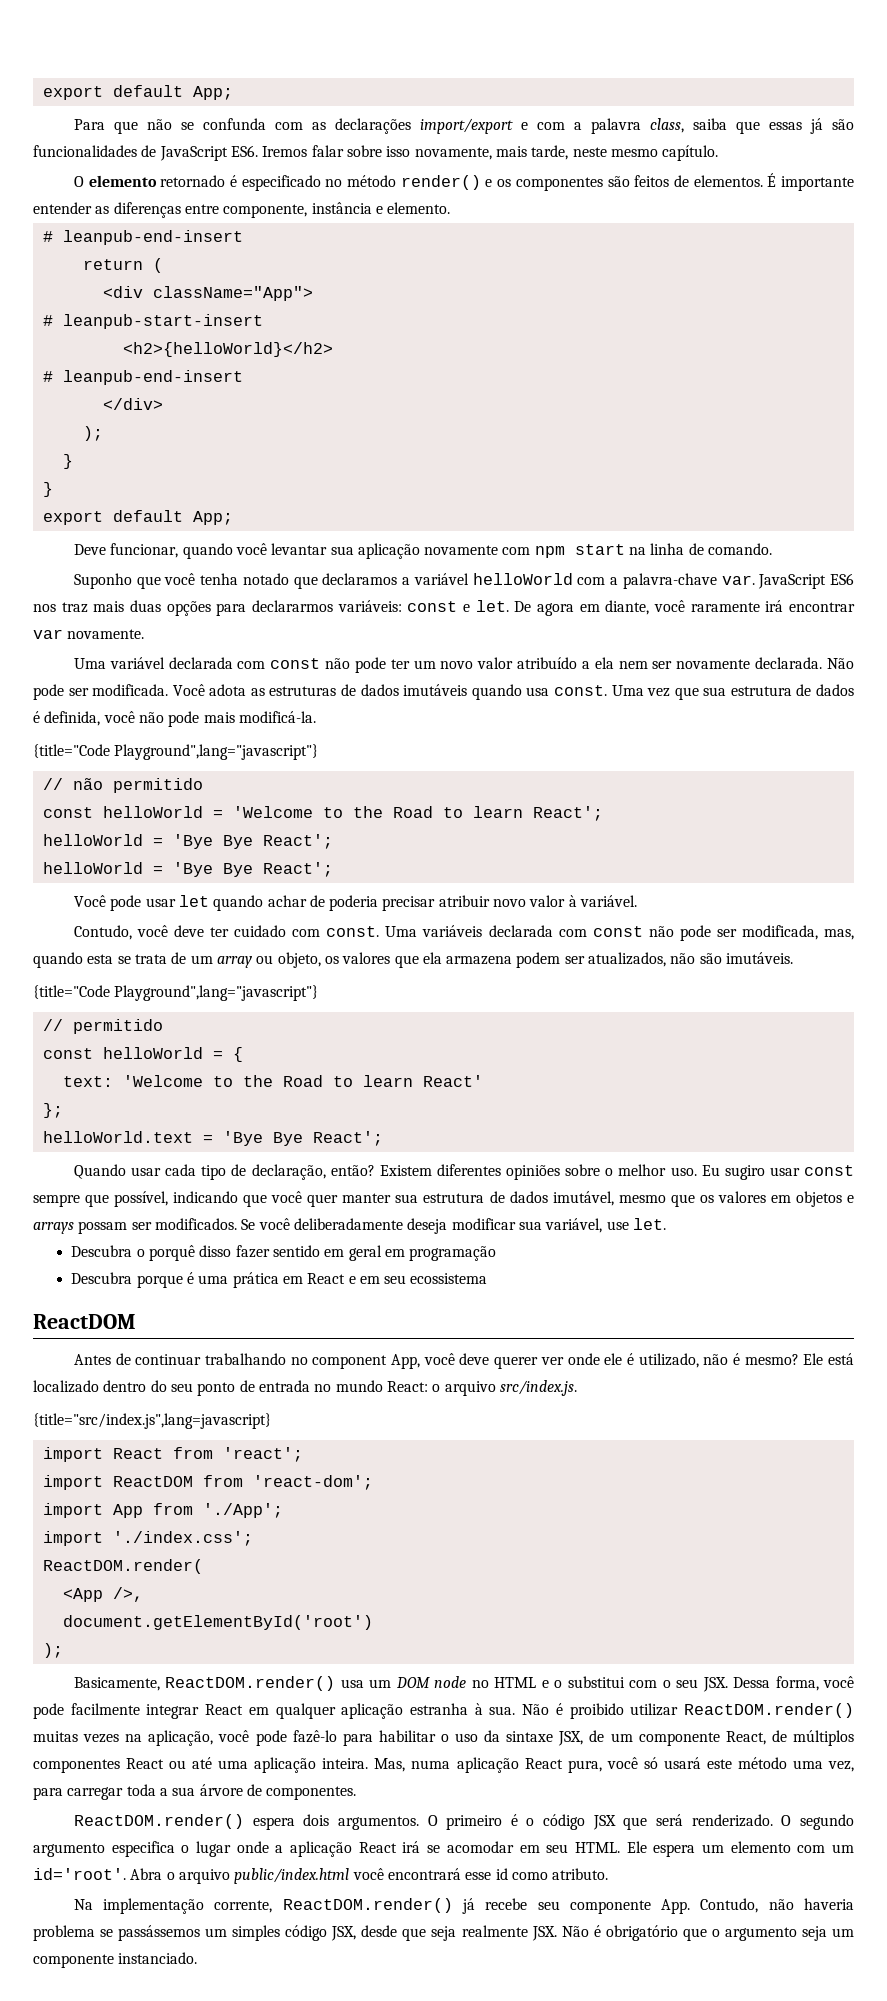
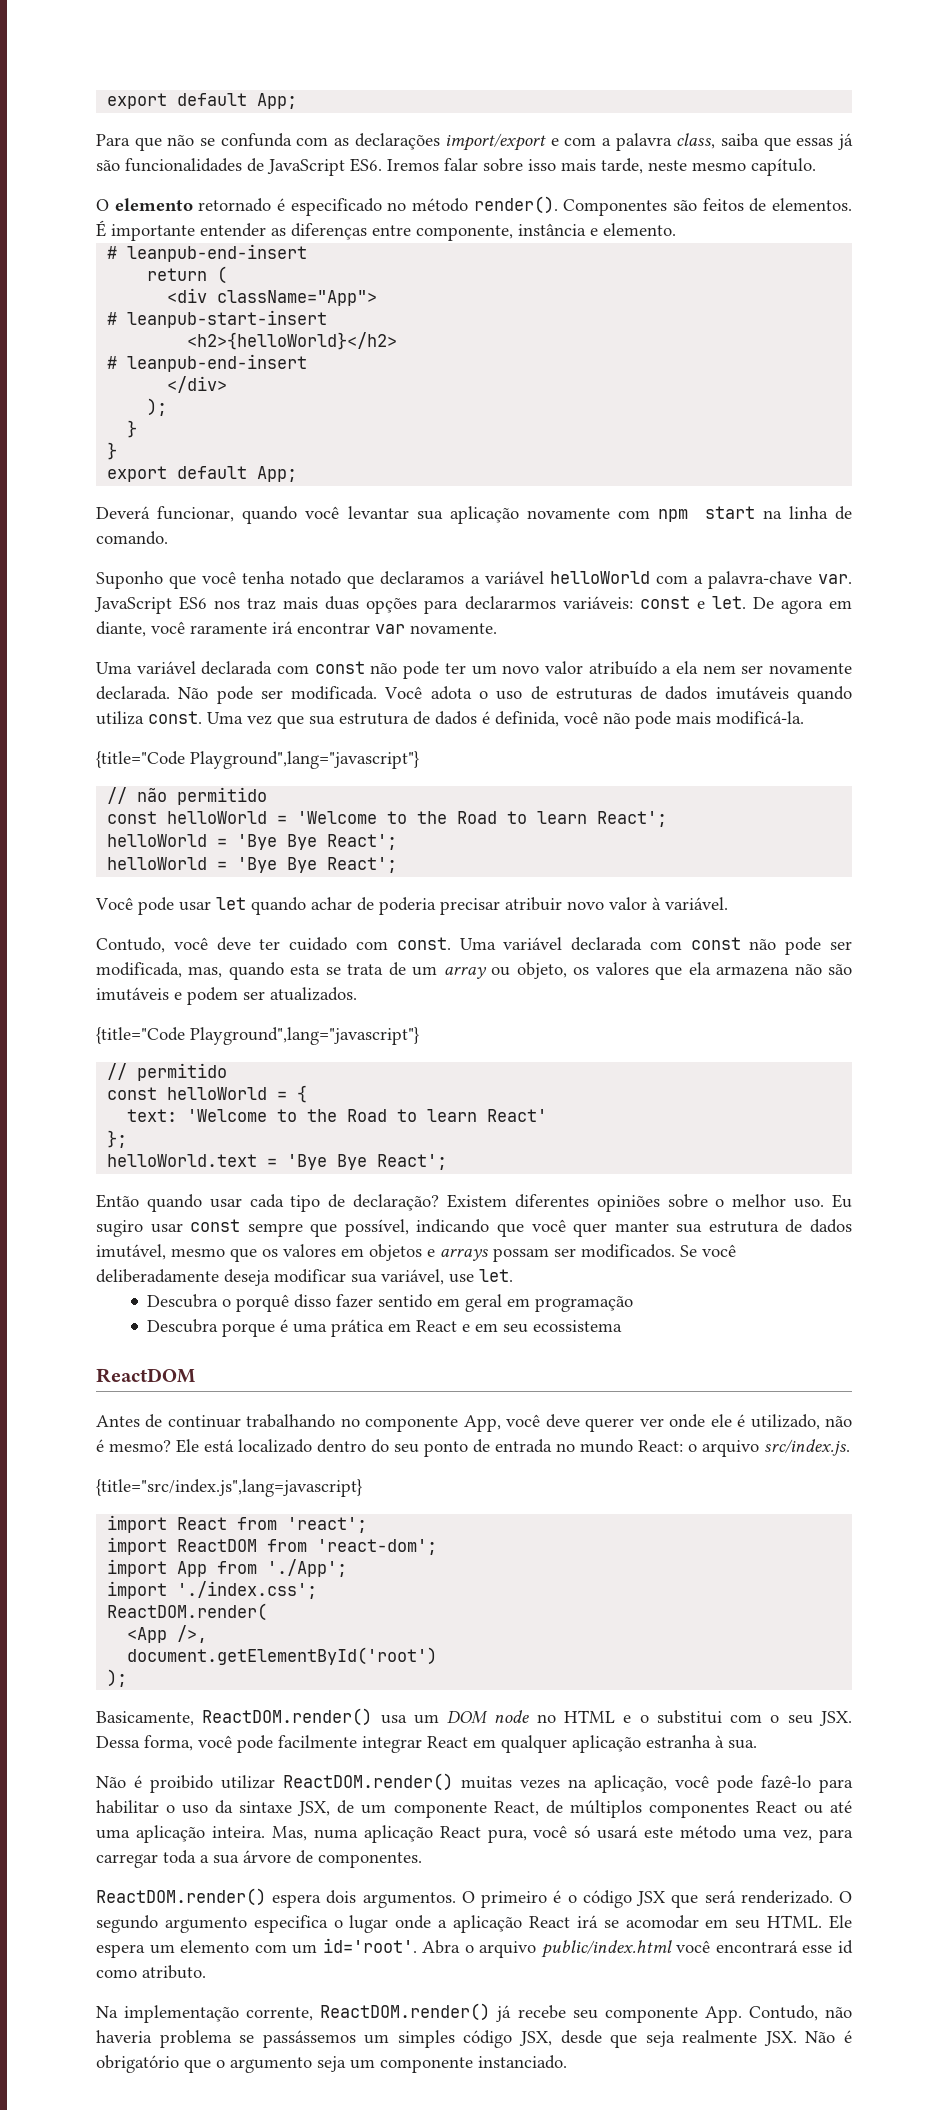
- Para que não se confunda com as declarações import/export e com a palavra class, saiba que essas já são funcionalidades de JavaScript ES6. Iremos falar sobre isso novamente, mais tarde, neste mesmo capítulo.
+ Para que não se confunda com as declarações import/export e com a palavra class, saiba que essas já são funcionalidades de JavaScript ES6. Iremos falar sobre isso mais tarde, neste mesmo capítulo.
- O elemento retornado é especificado no método render() e os componentes são feitos de elementos.
+ O elemento retornado é especificado no método render(). Componentes são feitos de elementos.
- Deve funcionar, quando você levantar sua aplicação novamente com npm start na linha de comando.
+ Deverá funcionar, quando você levantar sua aplicação novamente com npm start na linha de comando.
- Você adota as estruturas de dados imutáveis quando usa const.
+ Você adota o uso de estruturas de dados imutáveis quando utiliza const.
- Uma variáveis declarada com const não pode ser modificada, mas, quando esta se trata de um array ou objeto, os valores que ela armazena podem ser atualizados, não são imutáveis.
+ Uma variável declarada com const não pode ser modificada, mas, quando esta se trata de um array ou objeto, os valores que ela armazena não são imutáveis e podem ser atualizados.
- Quando usar cada tipo de declaração, então?
+ Então quando usar cada tipo de declaração?
- Antes de continuar trabalhando no component App, você deve querer ver onde ele é utilizado, não é mesmo?
+ Antes de continuar trabalhando no componente App, você deve querer ver onde ele é utilizado, não é mesmo?
- Basicamente, ReactDOM.render() usa um DOM node no HTML e o substitui com o seu JSX. Dessa forma, você pode facilmente integrar React em qualquer aplicação estranha à sua. Não é proibido utilizar ReactDOM.render() muitas vezes na aplicação, você pode fazê-lo para habilitar o uso da sintaxe JSX, de um componente React, de múltiplos componentes React ou até uma aplicação inteira.
+ Basicamente, ReactDOM.render() usa um DOM node no HTML e o substitui com o seu JSX. Dessa forma, você pode facilmente integrar React em qualquer aplicação estranha à sua.
+ Não é proibido utilizar ReactDOM.render() muitas vezes na aplicação, você pode fazê-lo para habilitar o uso da sintaxe JSX, de um componente React, de múltiplos componentes React ou até uma aplicação inteira.

